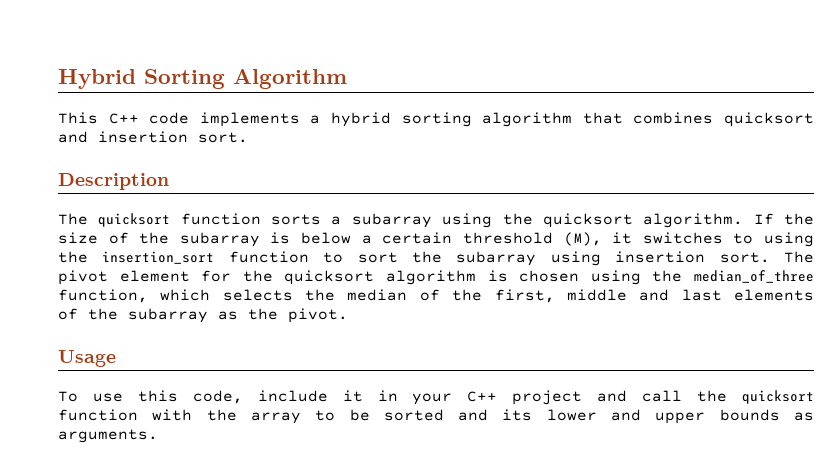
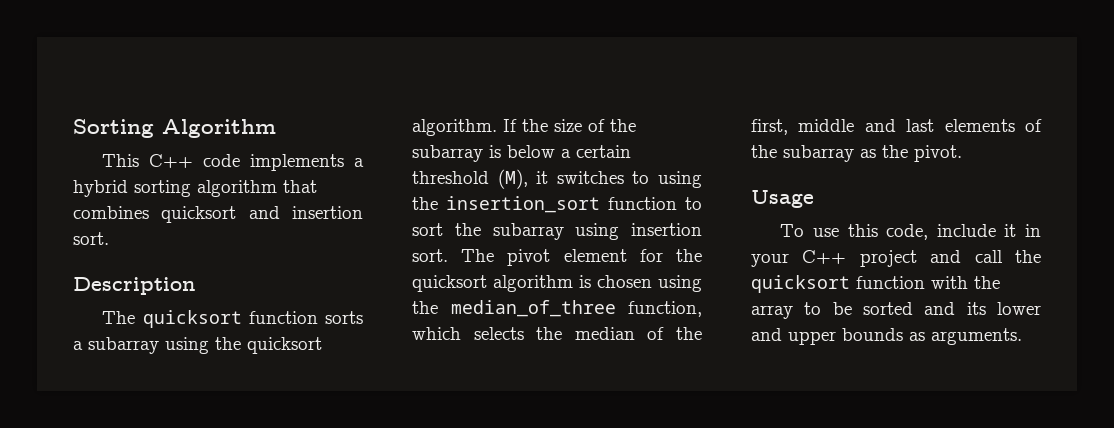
- Hybrid Sorting Algorithm
+ Sorting Algorithm

